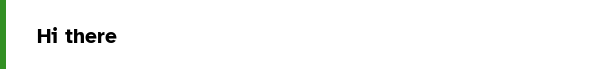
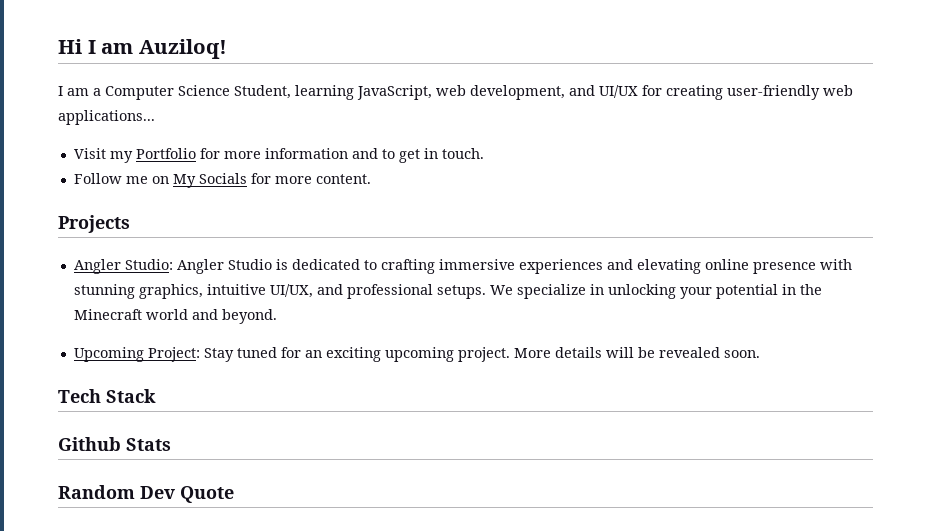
- Hi there
+ Hi I am Auziloq!
+ I am a Computer Science Student, learning JavaScript, web development, and UI/UX for creating user-friendly web applications...
+ Visit my Portfolio for more information and to get in touch.
+ Follow me on My Socials for more content.
+ Projects
+ Angler Studio: Angler Studio is dedicated to crafting immersive experiences and elevating online presence with stunning graphics, intuitive UI/UX, and professional setups. We specialize in unlocking your potential in the Minecraft world and beyond.
+ Upcoming Project: Stay tuned for an exciting upcoming project. More details will be revealed soon.
+ Tech Stack
+ Github Stats
+ Random Dev Quote

